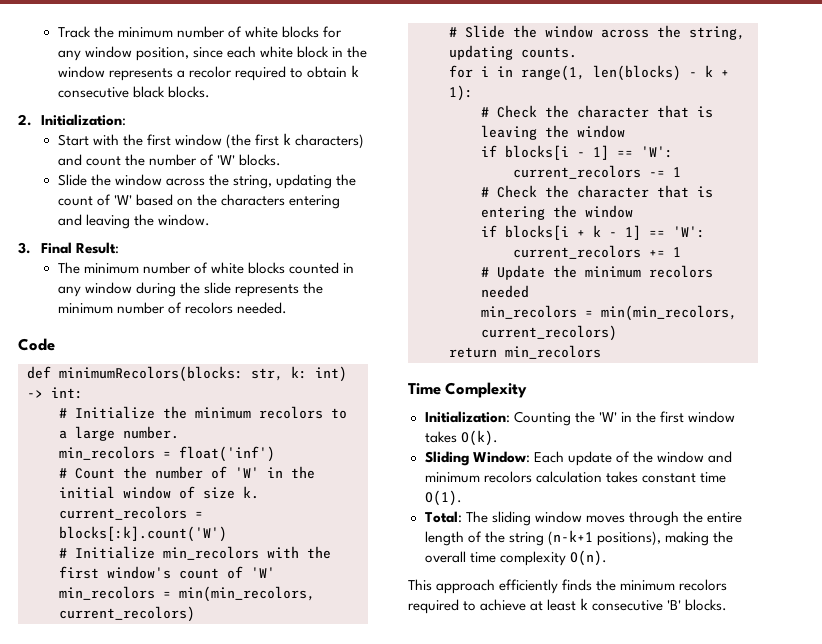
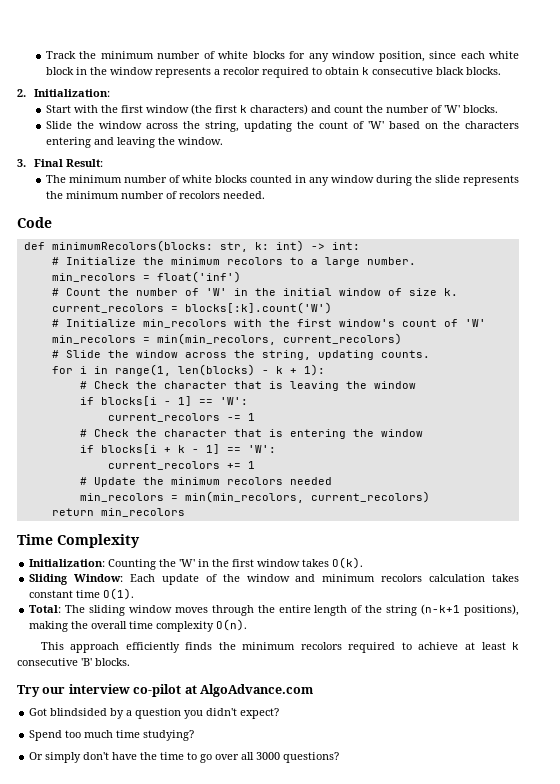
+ Try our interview co-pilot at AlgoAdvance.com
+ Got blindsided by a question you didn't expect?
+ Spend too much time studying?
+ Or simply don't have the time to go over all 3000 questions?

